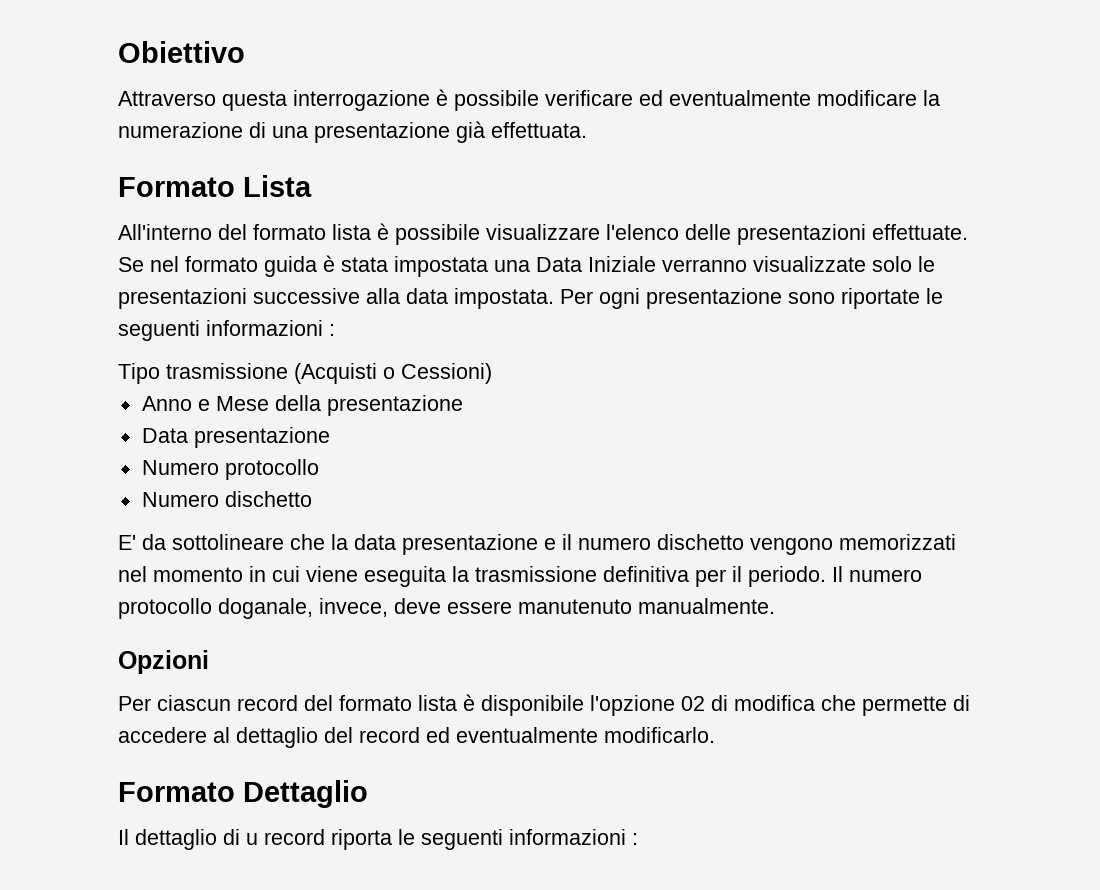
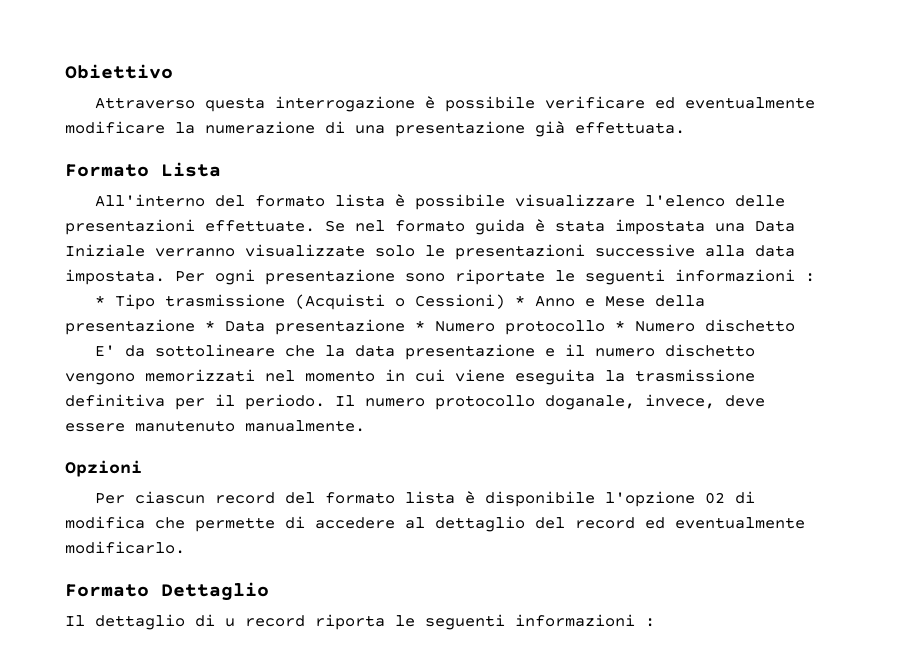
- Tipo trasmissione (Acquisti o Cessioni)
- Anno e Mese della presentazione
- Data presentazione
- Numero protocollo
- Numero dischetto
+ * Tipo trasmissione (Acquisti o Cessioni) * Anno e Mese della presentazione * Data presentazione * Numero protocollo * Numero dischetto

